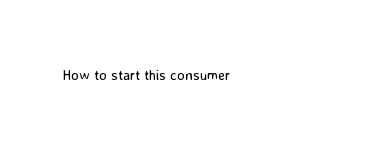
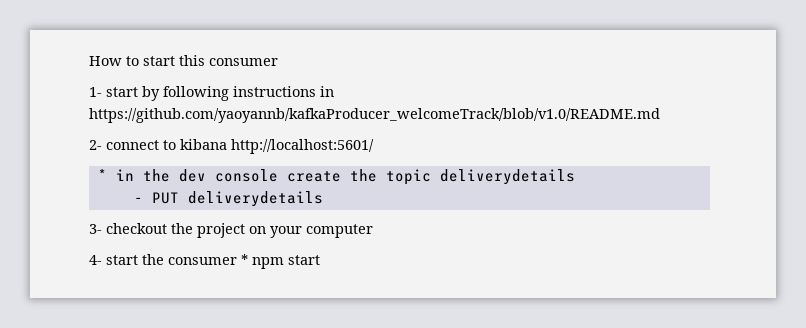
+ 1- start by following instructions in https://github.com/yaoyannb/kafkaProducer_welcomeTrack/blob/v1.0/README.md
+ 2- connect to kibana http://localhost:5601/
+ * in the dev console create the topic deliverydetails
+ - PUT deliverydetails
+ 3- checkout the project on your computer
+ 4- start the consumer * npm start

